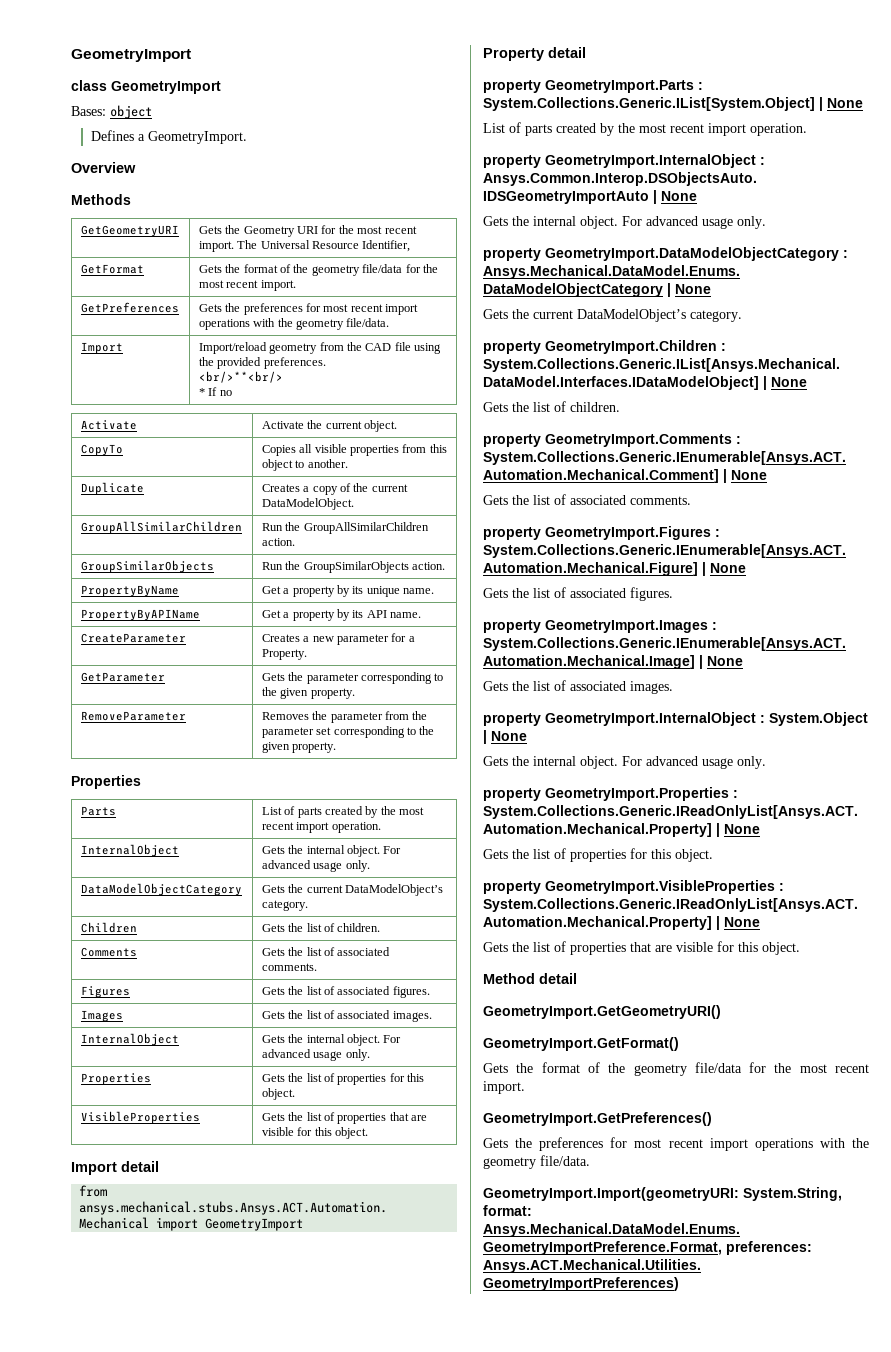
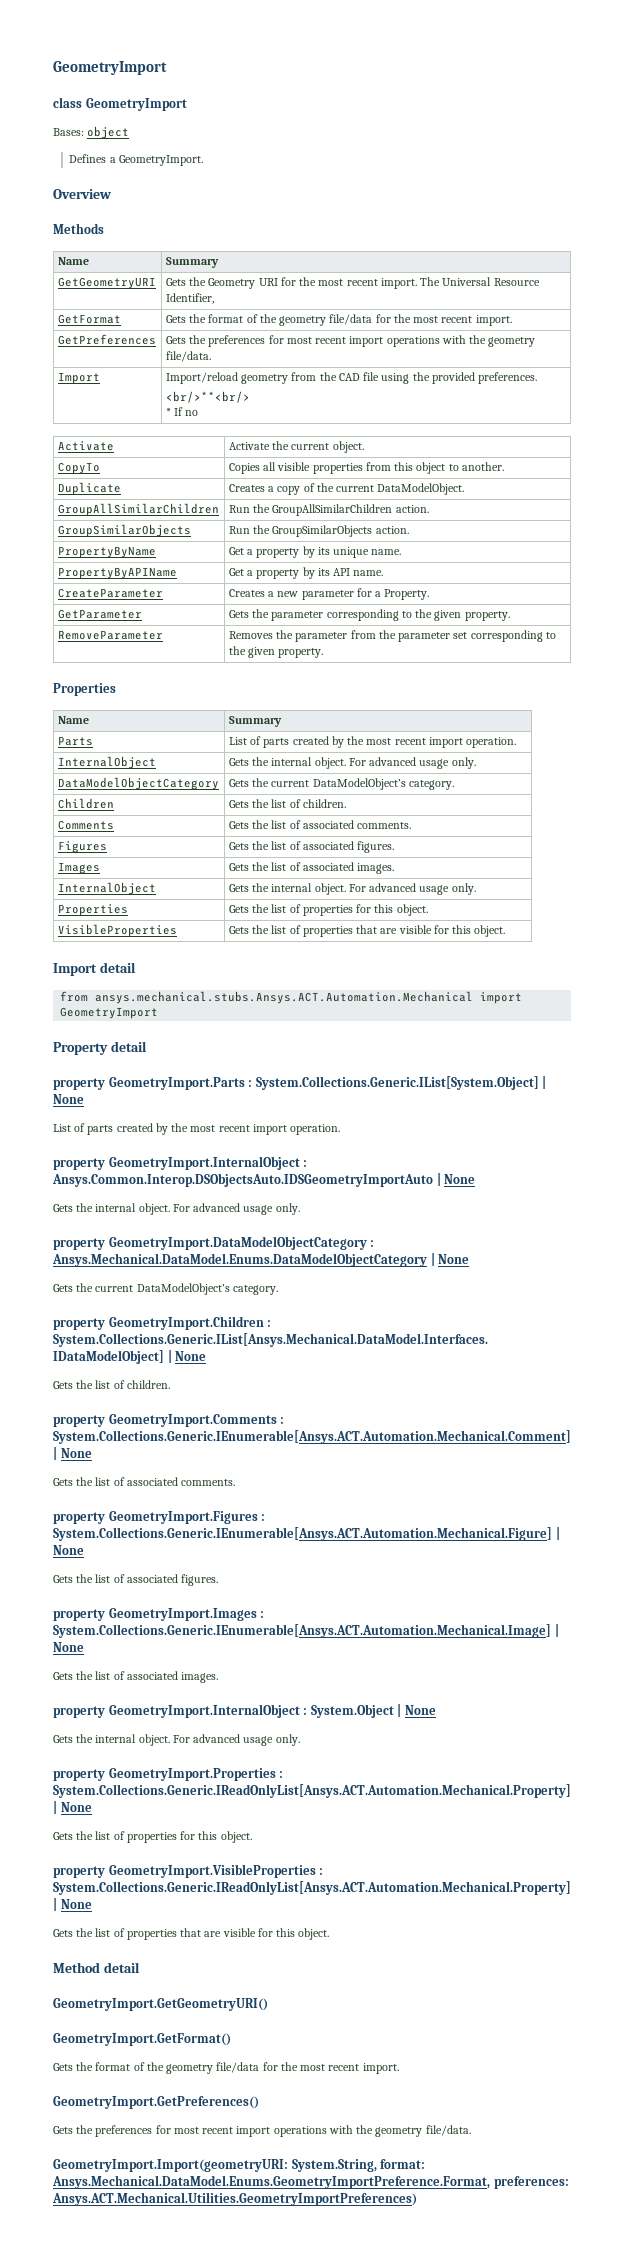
  Methods
+ Name | Summary
  RemoveParameter | Removes the parameter from the parameter set corresponding to the given property.
  Properties
+ Name | Summary

